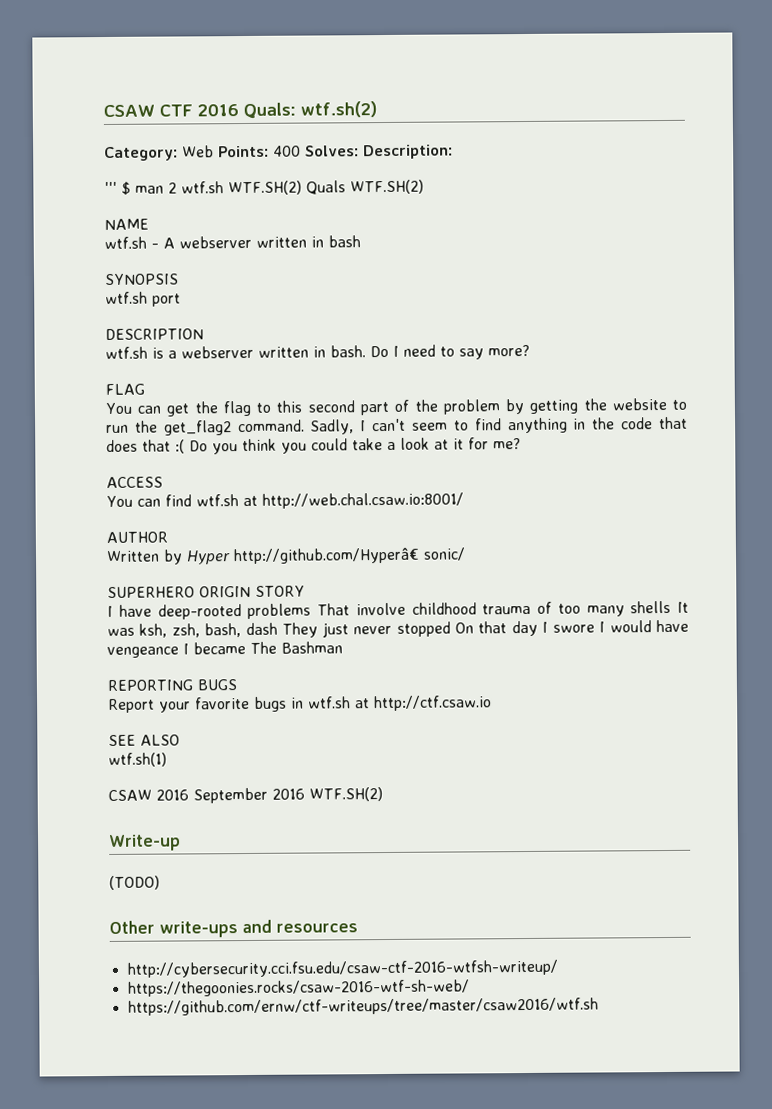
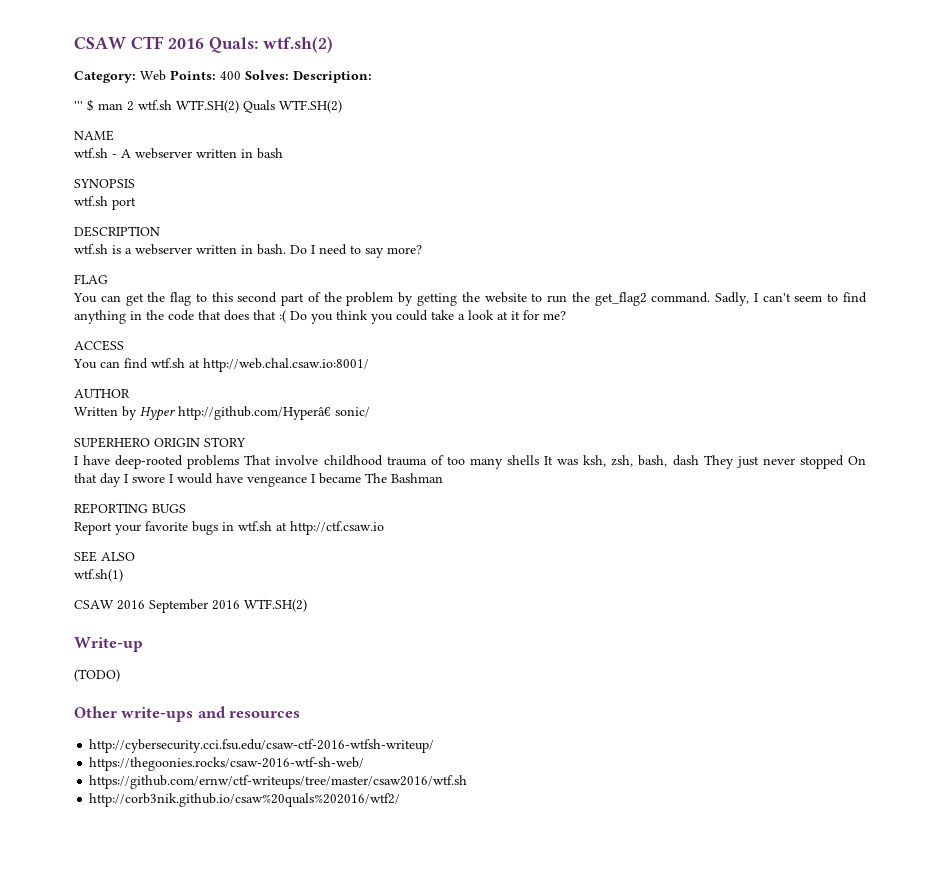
+ http://corb3nik.github.io/csaw%20quals%202016/wtf2/

